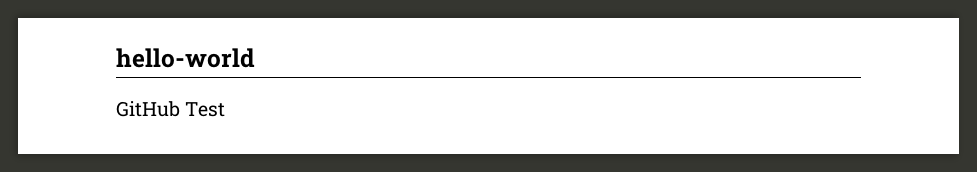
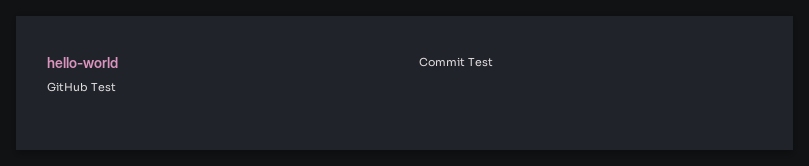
+ Commit Test

